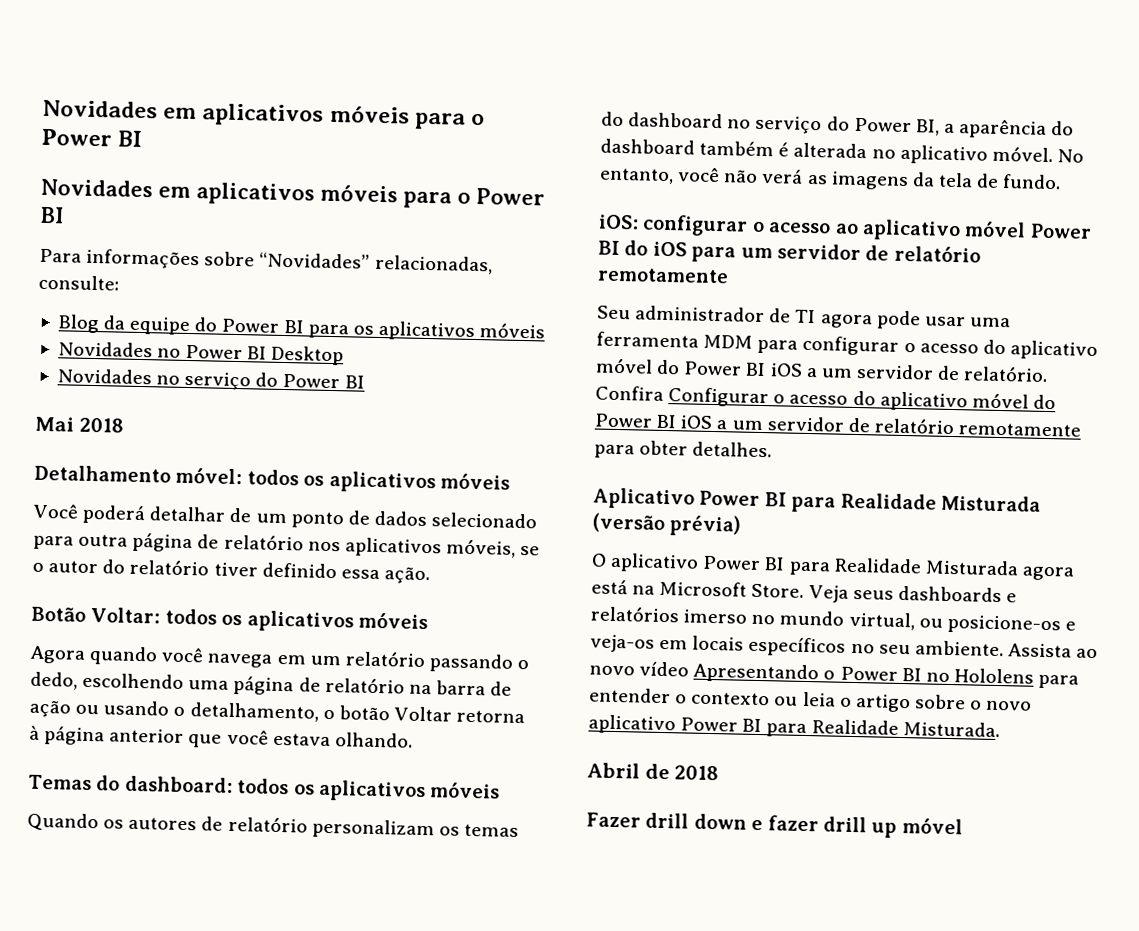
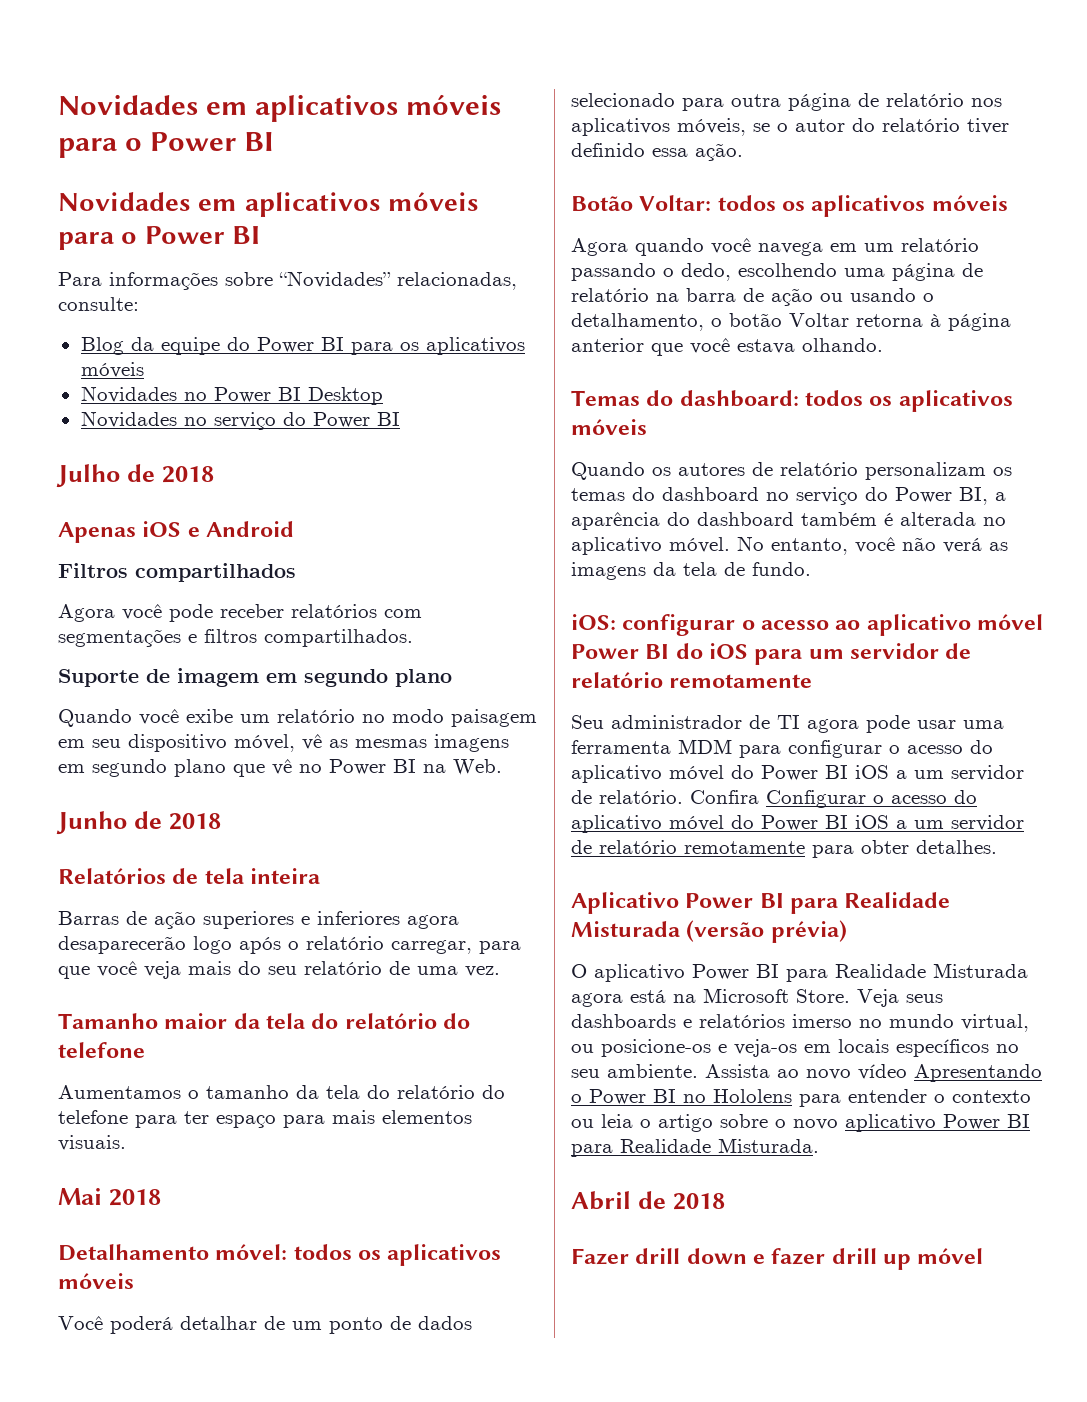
+ Julho de 2018
+ Apenas iOS e Android
+ Filtros compartilhados
+ Agora você pode receber relatórios com segmentações e filtros compartilhados.
+ Suporte de imagem em segundo plano
+ Quando você exibe um relatório no modo paisagem em seu dispositivo móvel, vê as mesmas imagens em segundo plano que vê no Power BI na Web.
+ Junho de 2018
+ Relatórios de tela inteira
+ Barras de ação superiores e inferiores agora desaparecerão logo após o relatório carregar, para que você veja mais do seu relatório de uma vez.
+ Tamanho maior da tela do relatório do telefone
+ Aumentamos o tamanho da tela do relatório do telefone para ter espaço para mais elementos visuais.

